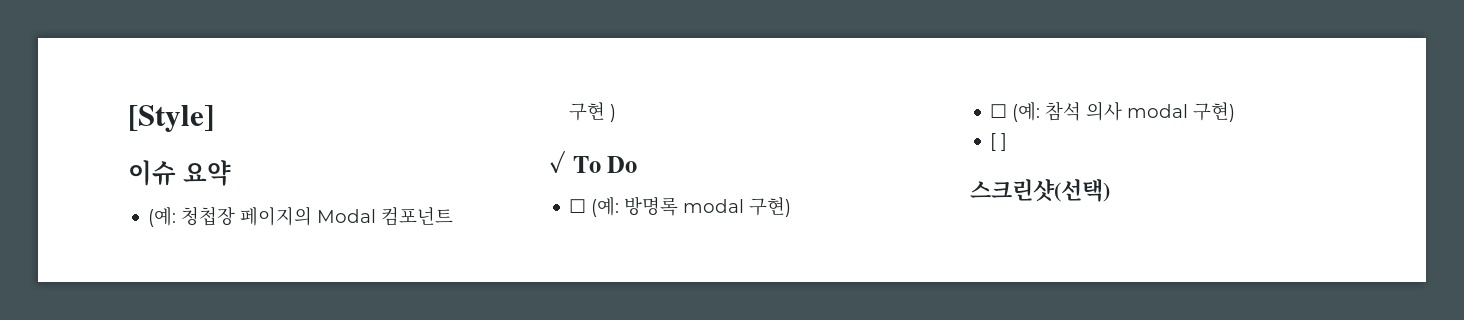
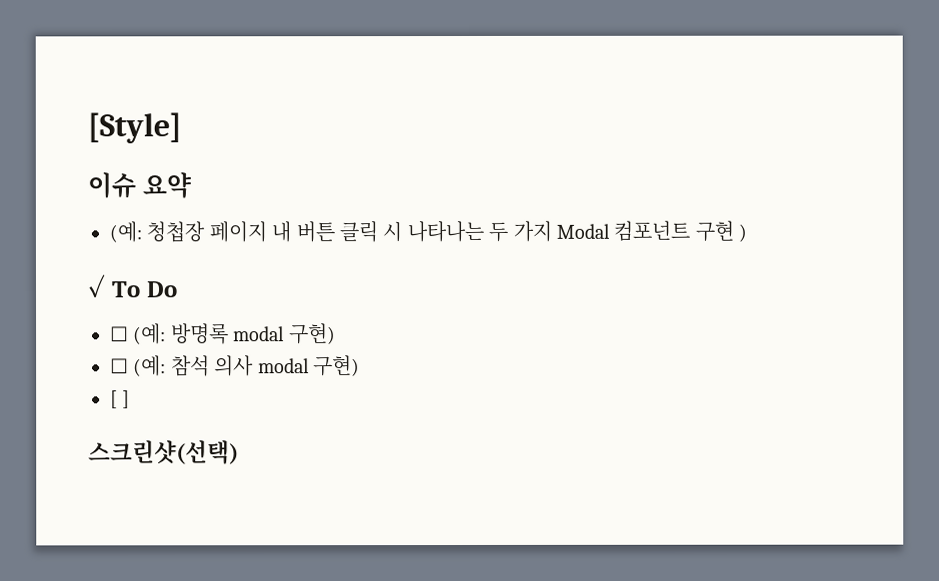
- (예: 청첩장 페이지의 Modal 컴포넌트 구현 )
+ (예: 청첩장 페이지 내 버튼 클릭 시 나타나는 두 가지 Modal 컴포넌트 구현 )

